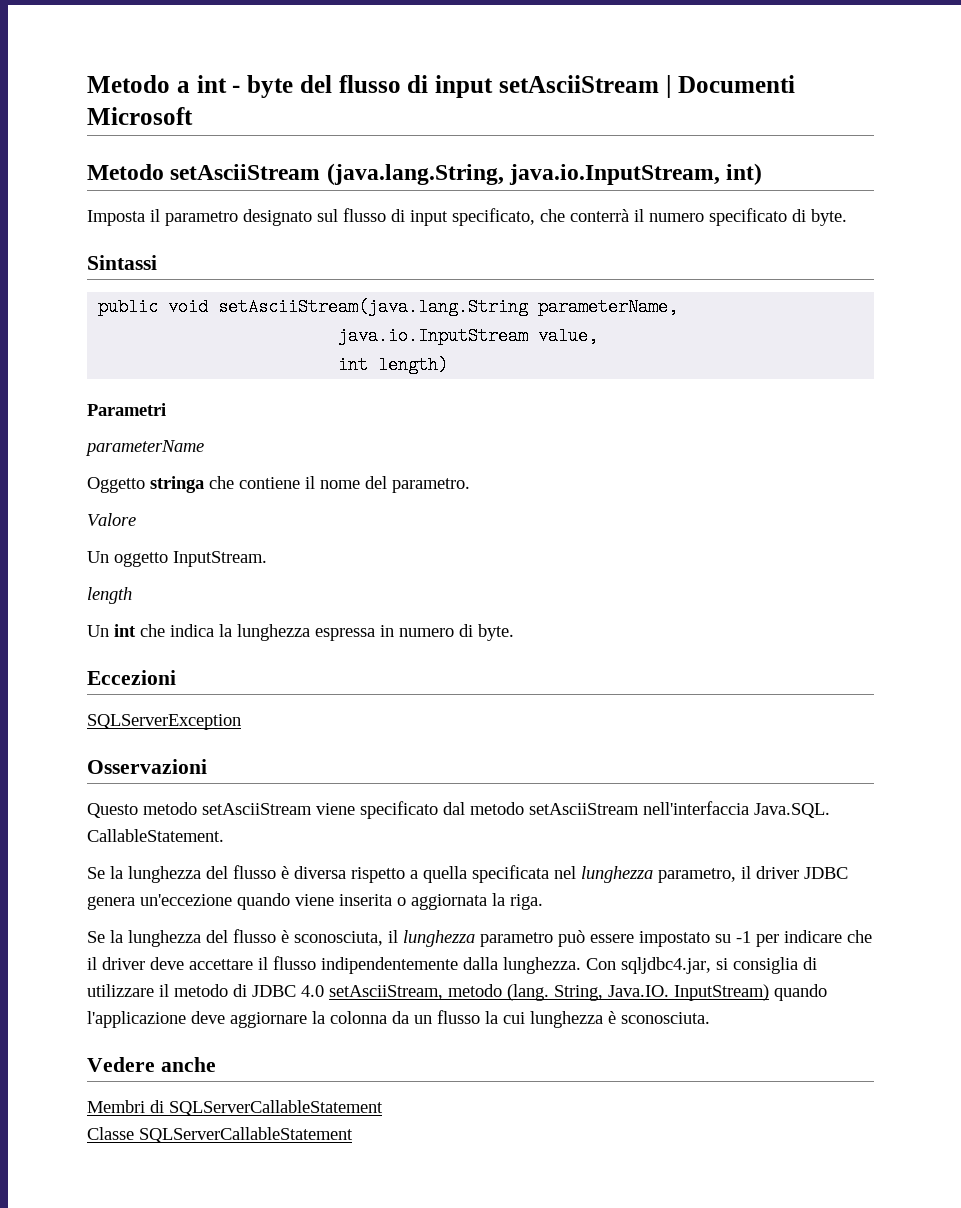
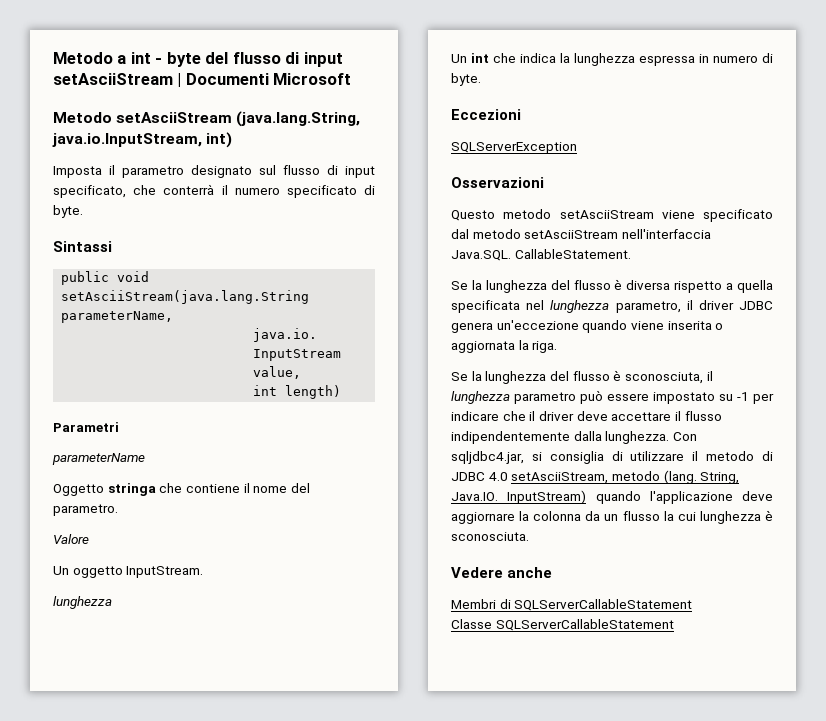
  Un oggetto InputStream.
- length
+ lunghezza

